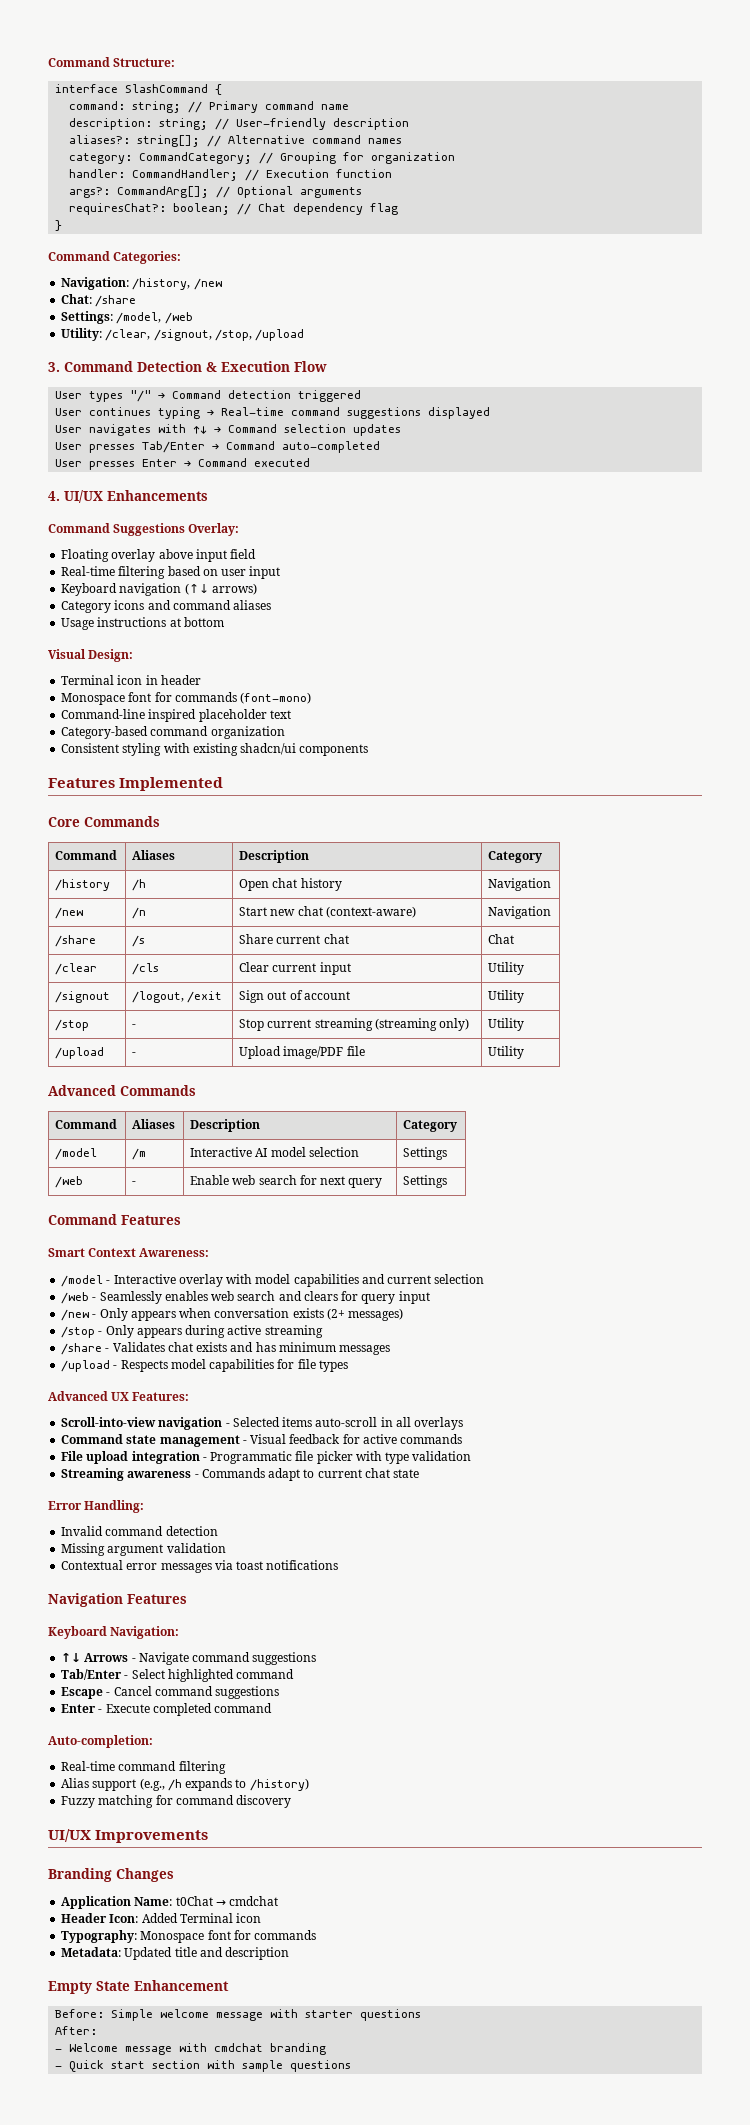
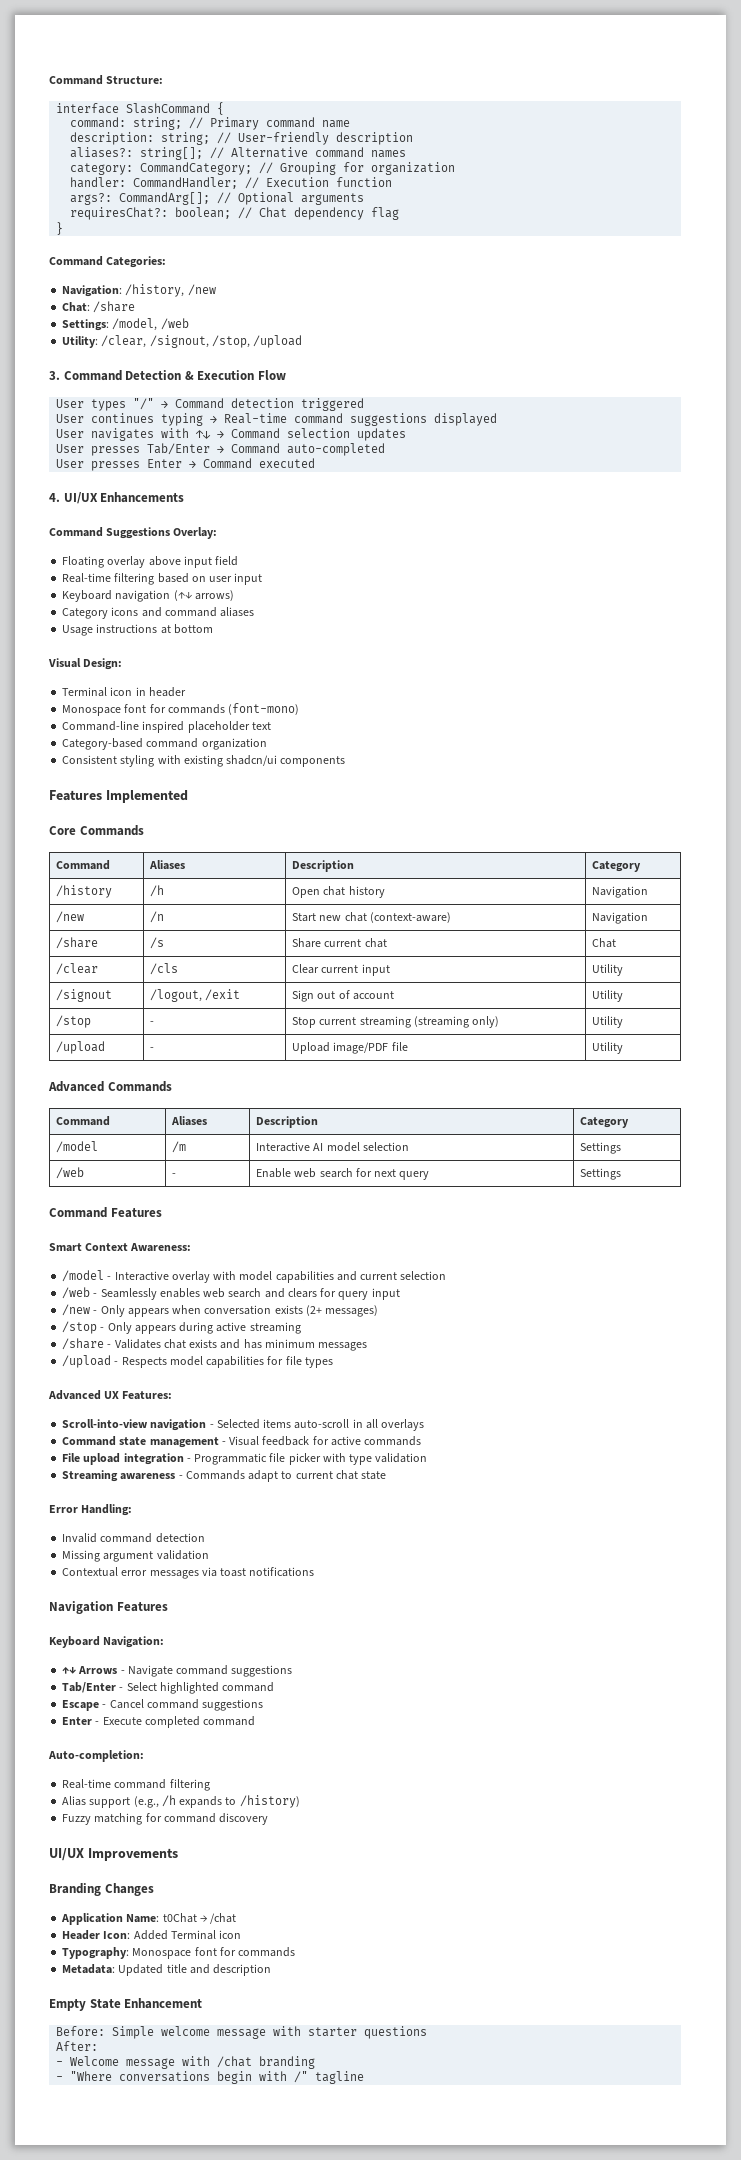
- Application Name: t0Chat → cmdchat
+ Application Name: t0Chat → /chat
- - Welcome message with cmdchat branding
+ - Welcome message with /chat branding
- - Quick start section with sample questions
+ - "Where conversations begin with /" tagline

